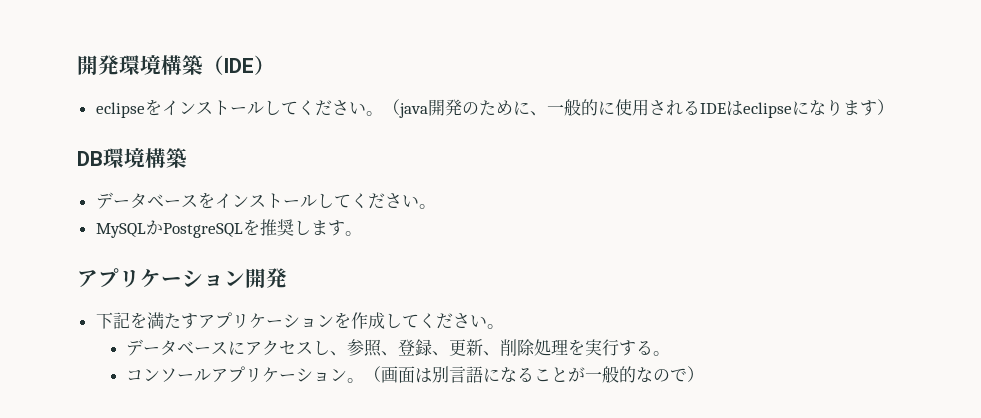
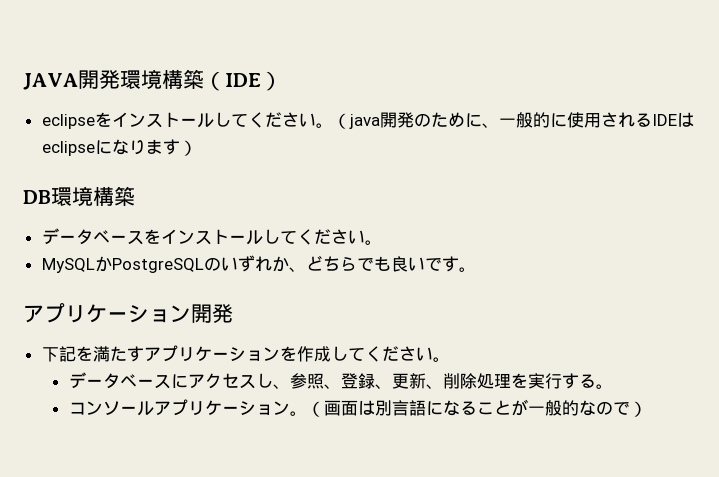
- 開発環境構築（IDE）
+ JAVA開発環境構築（IDE）
- MySQLかPostgreSQLを推奨します。
+ MySQLかPostgreSQLのいずれか、どちらでも良いです。

